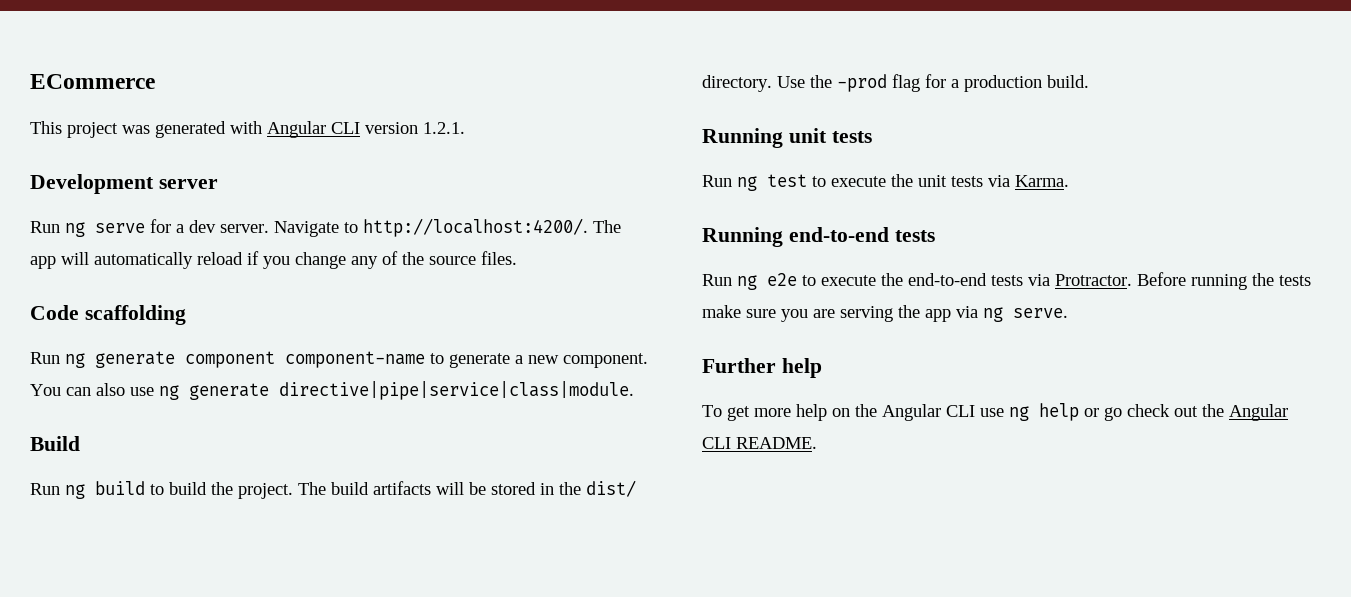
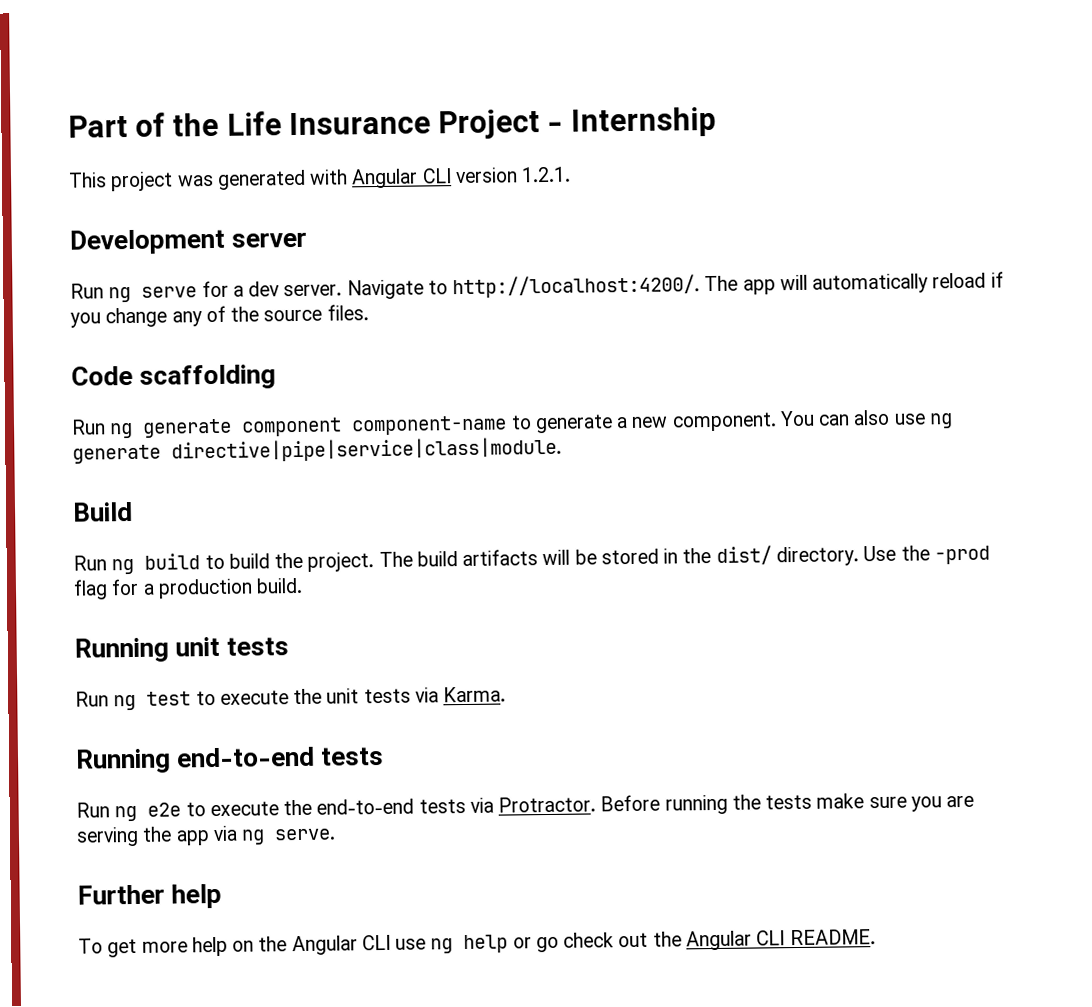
- ECommerce
+ Part of the Life Insurance Project - Internship

